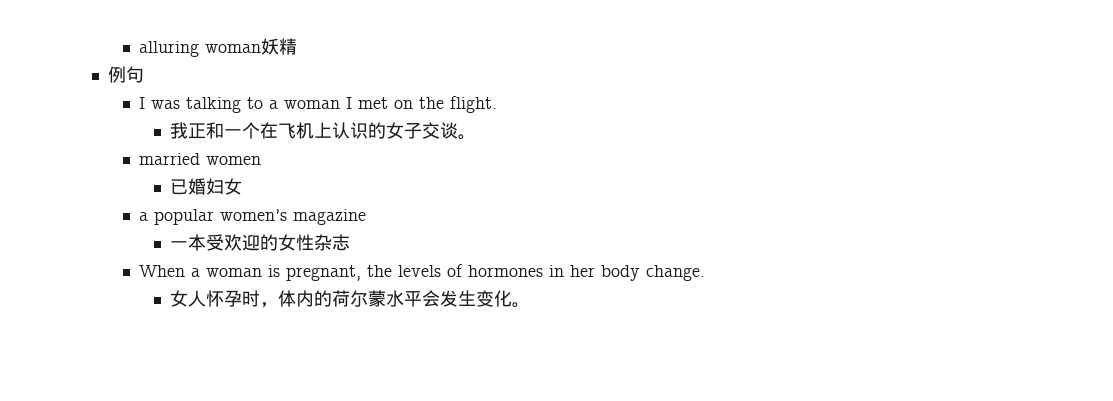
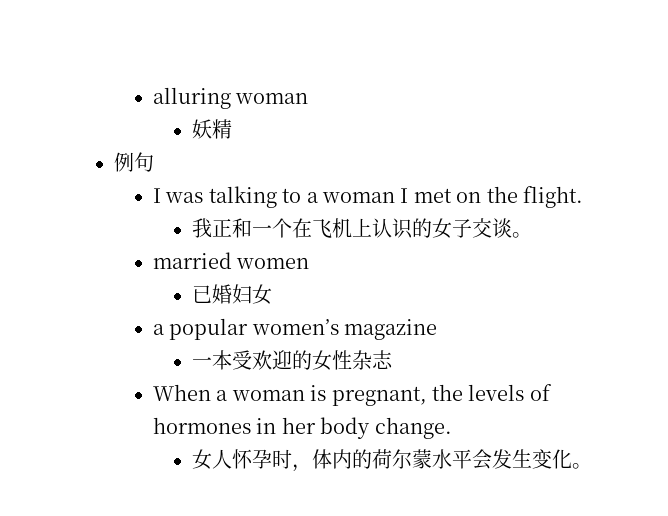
- alluring woman妖精
+ alluring woman
+ 妖精

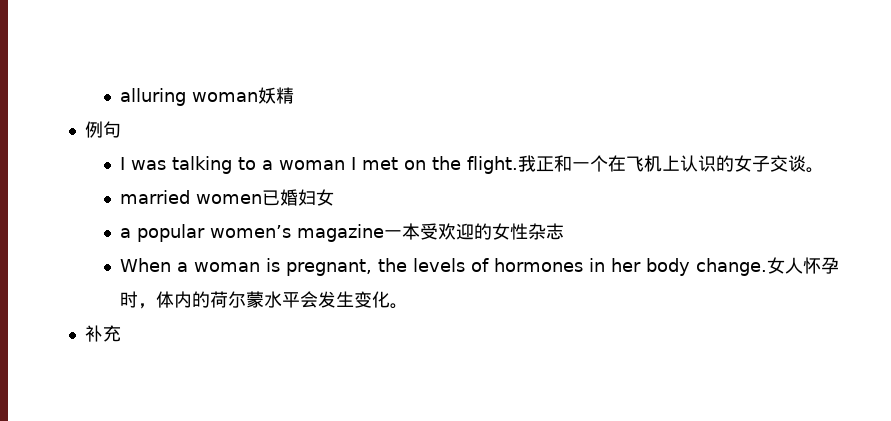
- alluring woman
- 妖精
+ alluring woman妖精
- I was talking to a woman I met on the flight.
- 我正和一个在飞机上认识的女子交谈。
+ I was talking to a woman I met on the flight.我正和一个在飞机上认识的女子交谈。
- married women
- 已婚妇女
+ married women已婚妇女
- a popular women’s magazine
- 一本受欢迎的女性杂志
+ a popular women’s magazine一本受欢迎的女性杂志
- When a woman is pregnant, the levels of hormones in her body change.
- 女人怀孕时，体内的荷尔蒙水平会发生变化。
+ When a woman is pregnant, the levels of hormones in her body change.女人怀孕时，体内的荷尔蒙水平会发生变化。
+ 补充

